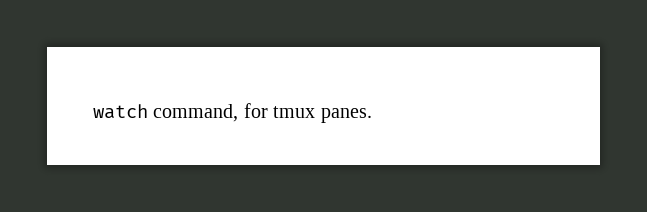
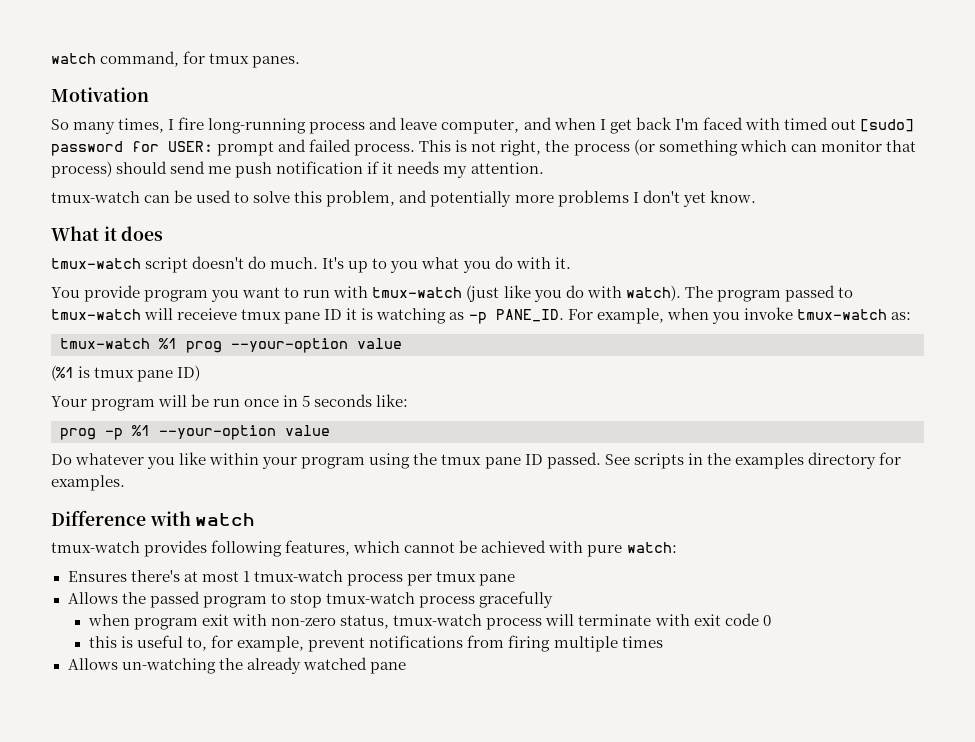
+ Motivation
+ So many times, I fire long-running process and leave computer, and when I get back I'm faced with timed out [sudo] password for USER: prompt and failed process. This is not right, the process (or something which can monitor that process) should send me push notification if it needs my attention.
+ tmux-watch can be used to solve this problem, and potentially more problems I don't yet know.
+ What it does
+ tmux-watch script doesn't do much. It's up to you what you do with it.
+ You provide program you want to run with tmux-watch (just like you do with watch). The program passed to tmux-watch will receieve tmux pane ID it is watching as -p PANE_ID. For example, when you invoke tmux-watch as:
+ tmux-watch %1 prog --your-option value
+ (%1 is tmux pane ID)
+ Your program will be run once in 5 seconds like:
+ prog -p %1 --your-option value
+ Do whatever you like within your program using the tmux pane ID passed. See scripts in the examples directory for examples.
+ Difference with watch
+ tmux-watch provides following features, which cannot be achieved with pure watch:
+ Ensures there's at most 1 tmux-watch process per tmux pane
+ Allows the passed program to stop tmux-watch process gracefully
+ when program exit with non-zero status, tmux-watch process will terminate with exit code 0
+ this is useful to, for example, prevent notifications from firing multiple times
+ Allows un-watching the already watched pane

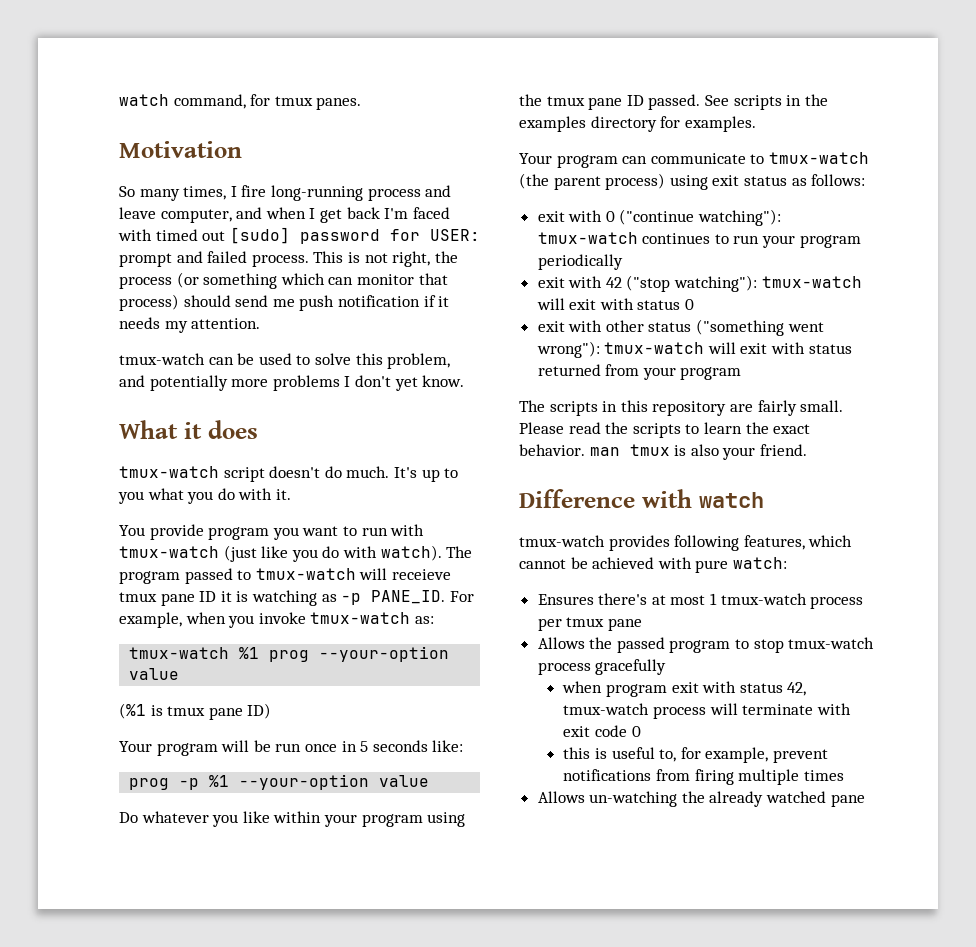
+ Your program can communicate to tmux-watch (the parent process) using exit status as follows:
+ exit with 0 ("continue watching"): tmux-watch continues to run your program periodically
+ exit with 42 ("stop watching"): tmux-watch will exit with status 0
+ exit with other status ("something went wrong"): tmux-watch will exit with status returned from your program
+ The scripts in this repository are fairly small. Please read the scripts to learn the exact behavior. man tmux is also your friend.
- when program exit with non-zero status, tmux-watch process will terminate with exit code 0
+ when program exit with status 42, tmux-watch process will terminate with exit code 0

